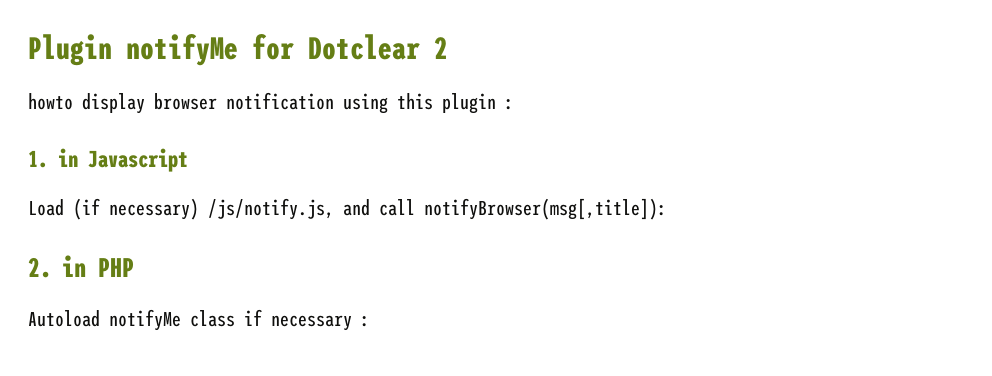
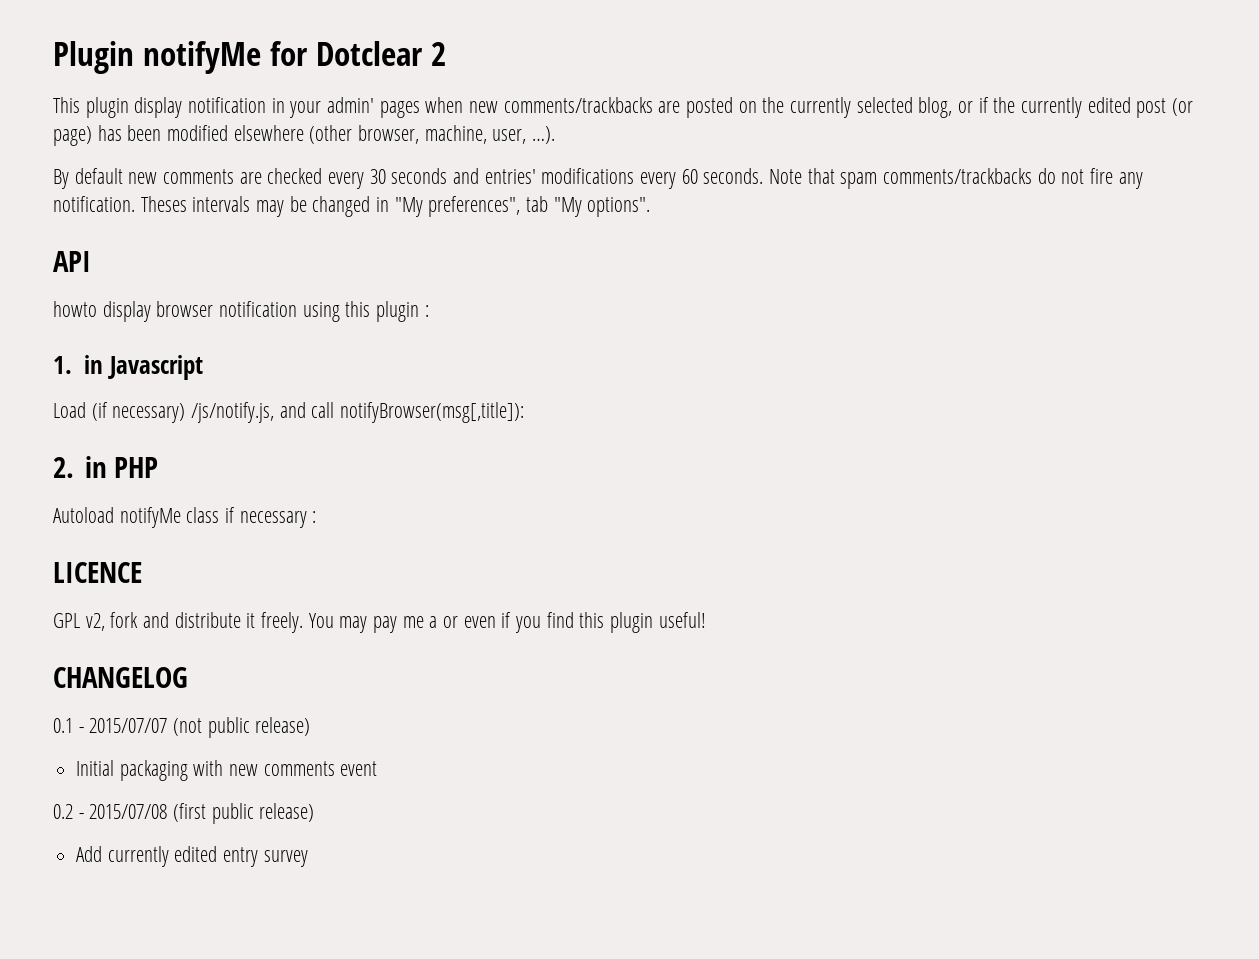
+ This plugin display notification in your admin' pages when new comments/trackbacks are posted on the currently selected blog, or if the currently edited post (or page) has been modified elsewhere (other browser, machine, user, …).
+ By default new comments are checked every 30 seconds and entries' modifications every 60 seconds. Note that spam comments/trackbacks do not fire any notification. Theses intervals may be changed in "My preferences", tab "My options".
+ API
+ LICENCE
+ GPL v2, fork and distribute it freely. You may pay me a or even if you find this plugin useful!
+ CHANGELOG
+ 0.1 - 2015/07/07 (not public release)
+ Initial packaging with new comments event
+ 0.2 - 2015/07/08 (first public release)
+ Add currently edited entry survey

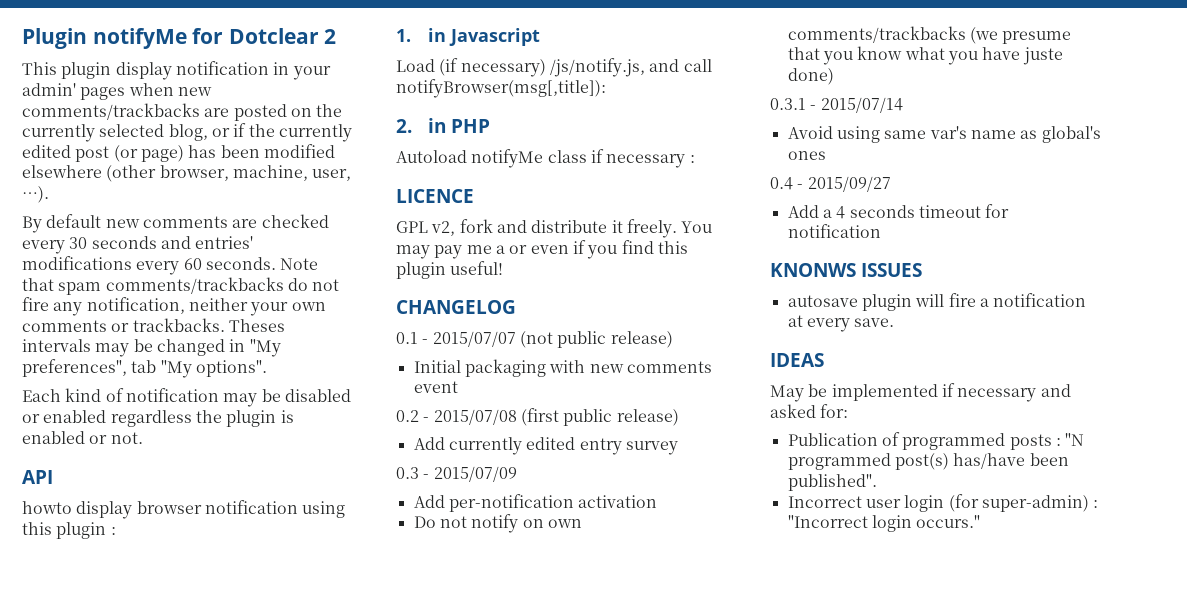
- Note that spam comments/trackbacks do not fire any notification.
+ Note that spam comments/trackbacks do not fire any notification, neither your own comments or trackbacks.
+ Each kind of notification may be disabled or enabled regardless the plugin is enabled or not.
+ 0.3 - 2015/07/09
+ Add per-notification activation
+ Do not notify on own comments/trackbacks (we presume that you know what you have juste done)
+ 0.3.1 - 2015/07/14
+ Avoid using same var's name as global's ones
+ 0.4 - 2015/09/27
+ Add a 4 seconds timeout for notification
+ KNONWS ISSUES
+ autosave plugin will fire a notification at every save.
+ IDEAS
+ May be implemented if necessary and asked for:
+ Publication of programmed posts : "N programmed post(s) has/have been published".
+ Incorrect user login (for super-admin) : "Incorrect login occurs."

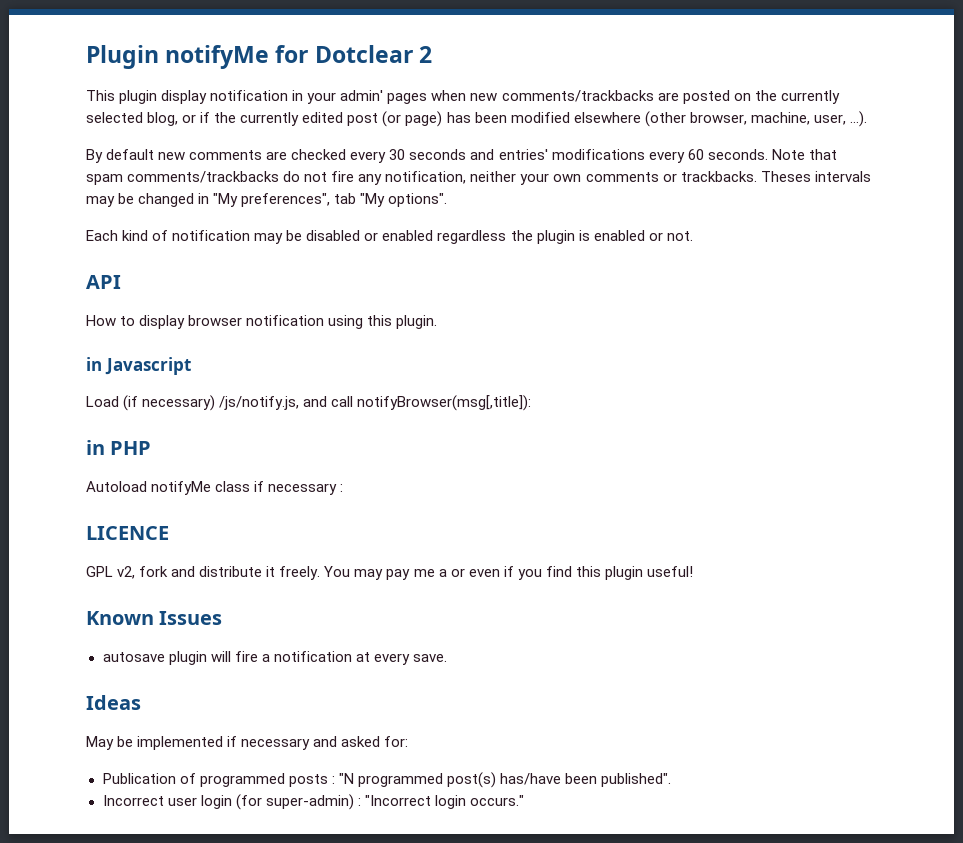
- howto display browser notification using this plugin :
- 1. in Javascript
+ How to display browser notification using this plugin.
+ in Javascript
- 2. in PHP
+ in PHP
- CHANGELOG
- 0.1 - 2015/07/07 (not public release)
- Initial packaging with new comments event
- 0.2 - 2015/07/08 (first public release)
- Add currently edited entry survey
- 0.3 - 2015/07/09
- Add per-notification activation
- Do not notify on own comments/trackbacks (we presume that you know what you have juste done)
- 0.3.1 - 2015/07/14
- Avoid using same var's name as global's ones
- 0.4 - 2015/09/27
- Add a 4 seconds timeout for notification
- KNONWS ISSUES
+ Known Issues
- IDEAS
+ Ideas

